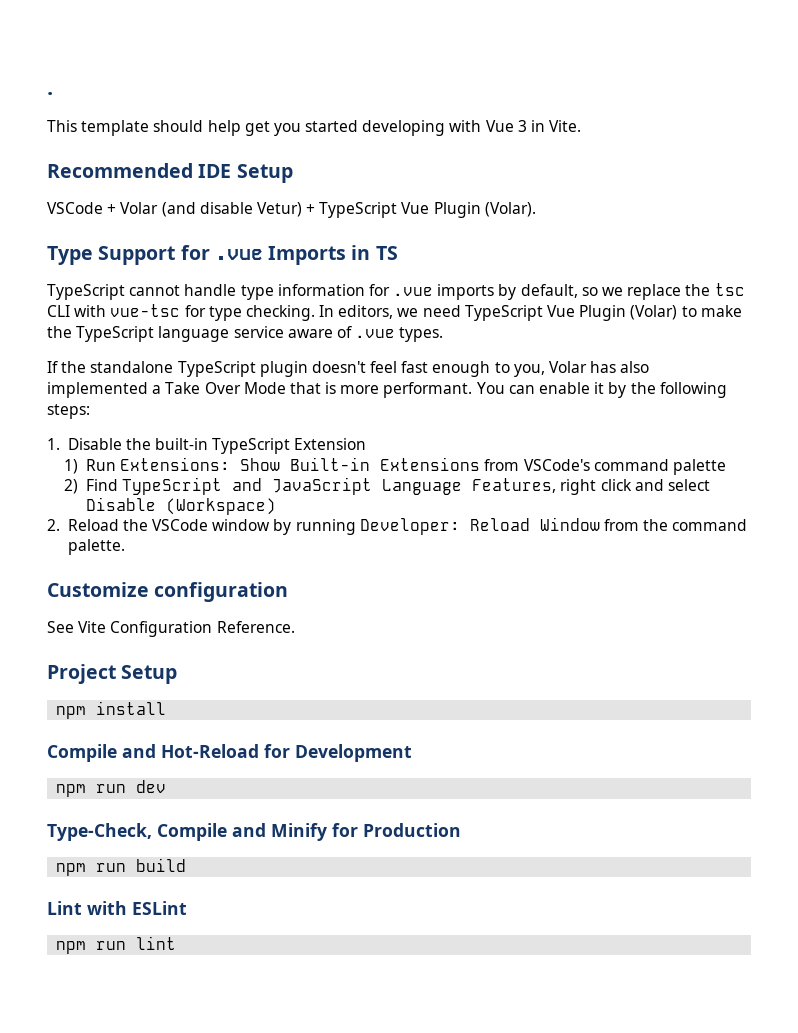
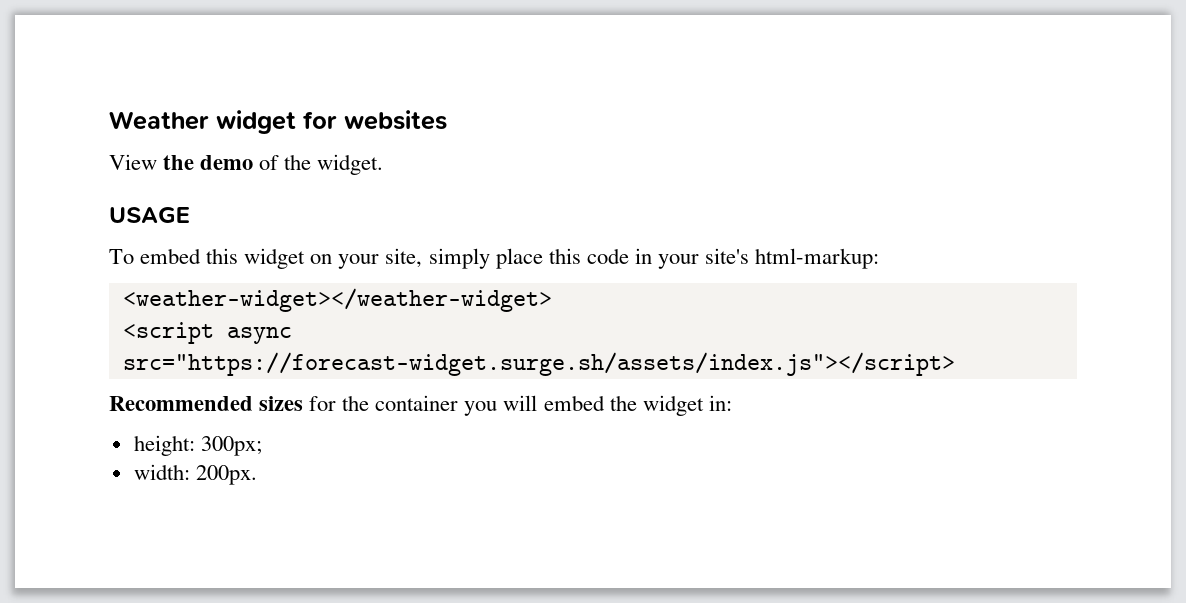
- .
- This template should help get you started developing with Vue 3 in Vite.
- Recommended IDE Setup
- VSCode + Volar (and disable Vetur) + TypeScript Vue Plugin (Volar).
- Type Support for .vue Imports in TS
- TypeScript cannot handle type information for .vue imports by default, so we replace the tsc CLI with vue-tsc for type checking. In editors, we need TypeScript Vue Plugin (Volar) to make the TypeScript language service aware of .vue types.
- If the standalone TypeScript plugin doesn't feel fast enough to you, Volar has also implemented a Take Over Mode that is more performant. You can enable it by the following steps:
- 1. Disable the built-in TypeScript Extension
- 1) Run Extensions: Show Built-in Extensions from VSCode's command palette
- 2) Find TypeScript and JavaScript Language Features, right click and select Disable (Workspace)
- 2. Reload the VSCode window by running Developer: Reload Window from the command palette.
- Customize configuration
- See Vite Configuration Reference.
- Project Setup
- npm install
- Compile and Hot-Reload for Development
- npm run dev
- Type-Check, Compile and Minify for Production
- npm run build
- Lint with ESLint
- npm run lint
+ Weather widget for websites
+ View the demo of the widget.
+ USAGE
+ To embed this widget on your site, simply place this code in your site's html-markup:
+ <weather-widget></weather-widget>
+ <script async src="https://forecast-widget.surge.sh/assets/index.js"></script>
+ Recommended sizes for the container you will embed the widget in:
+ height: 300px;
+ width: 200px.

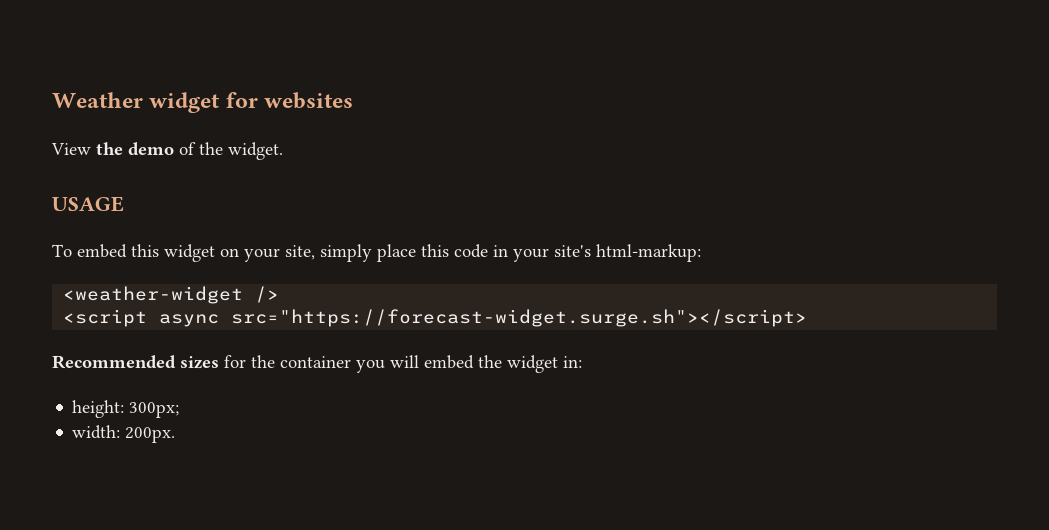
- <weather-widget></weather-widget>
+ <weather-widget />
- <script async src="https://forecast-widget.surge.sh/assets/index.js"></script>
+ <script async src="https://forecast-widget.surge.sh"></script>

